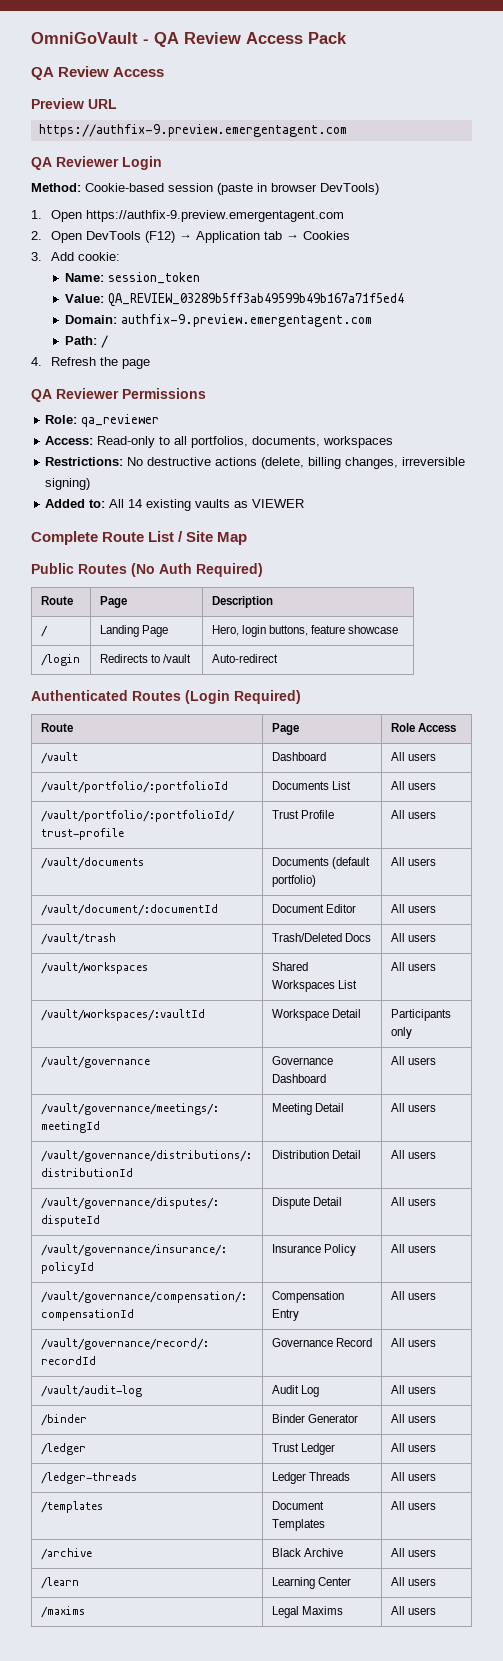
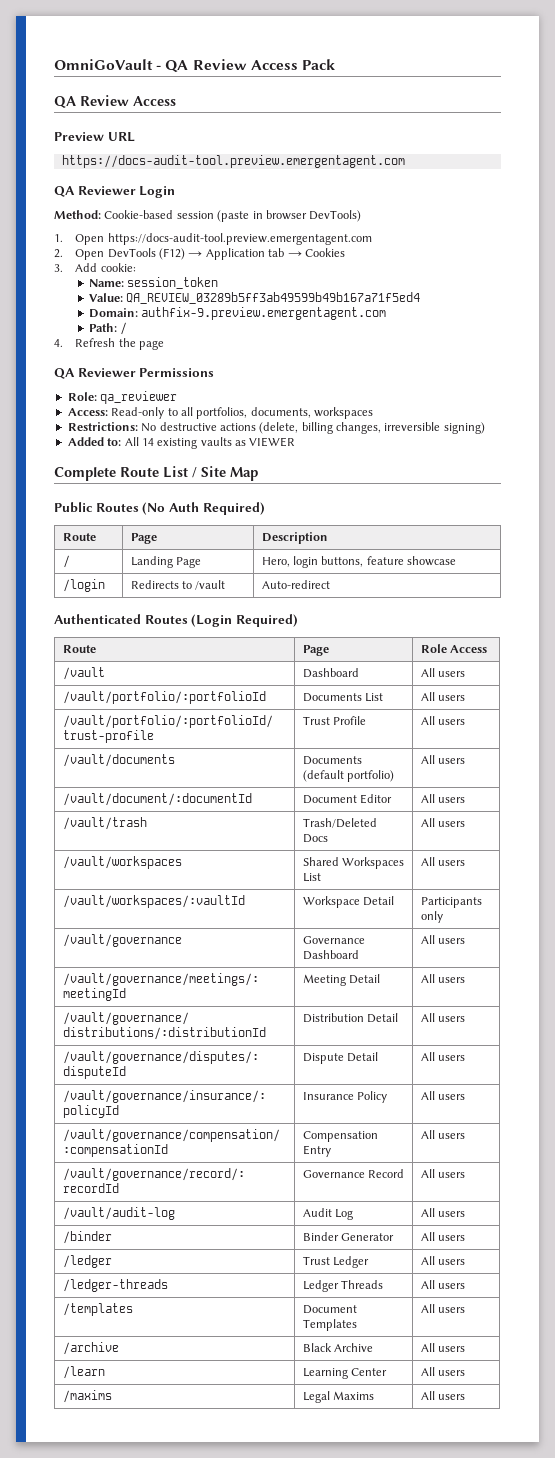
  Preview URL
- https://authfix-9.preview.emergentagent.com
+ https://docs-audit-tool.preview.emergentagent.com
- 1. Open https://authfix-9.preview.emergentagent.com
+ 1. Open https://docs-audit-tool.preview.emergentagent.com

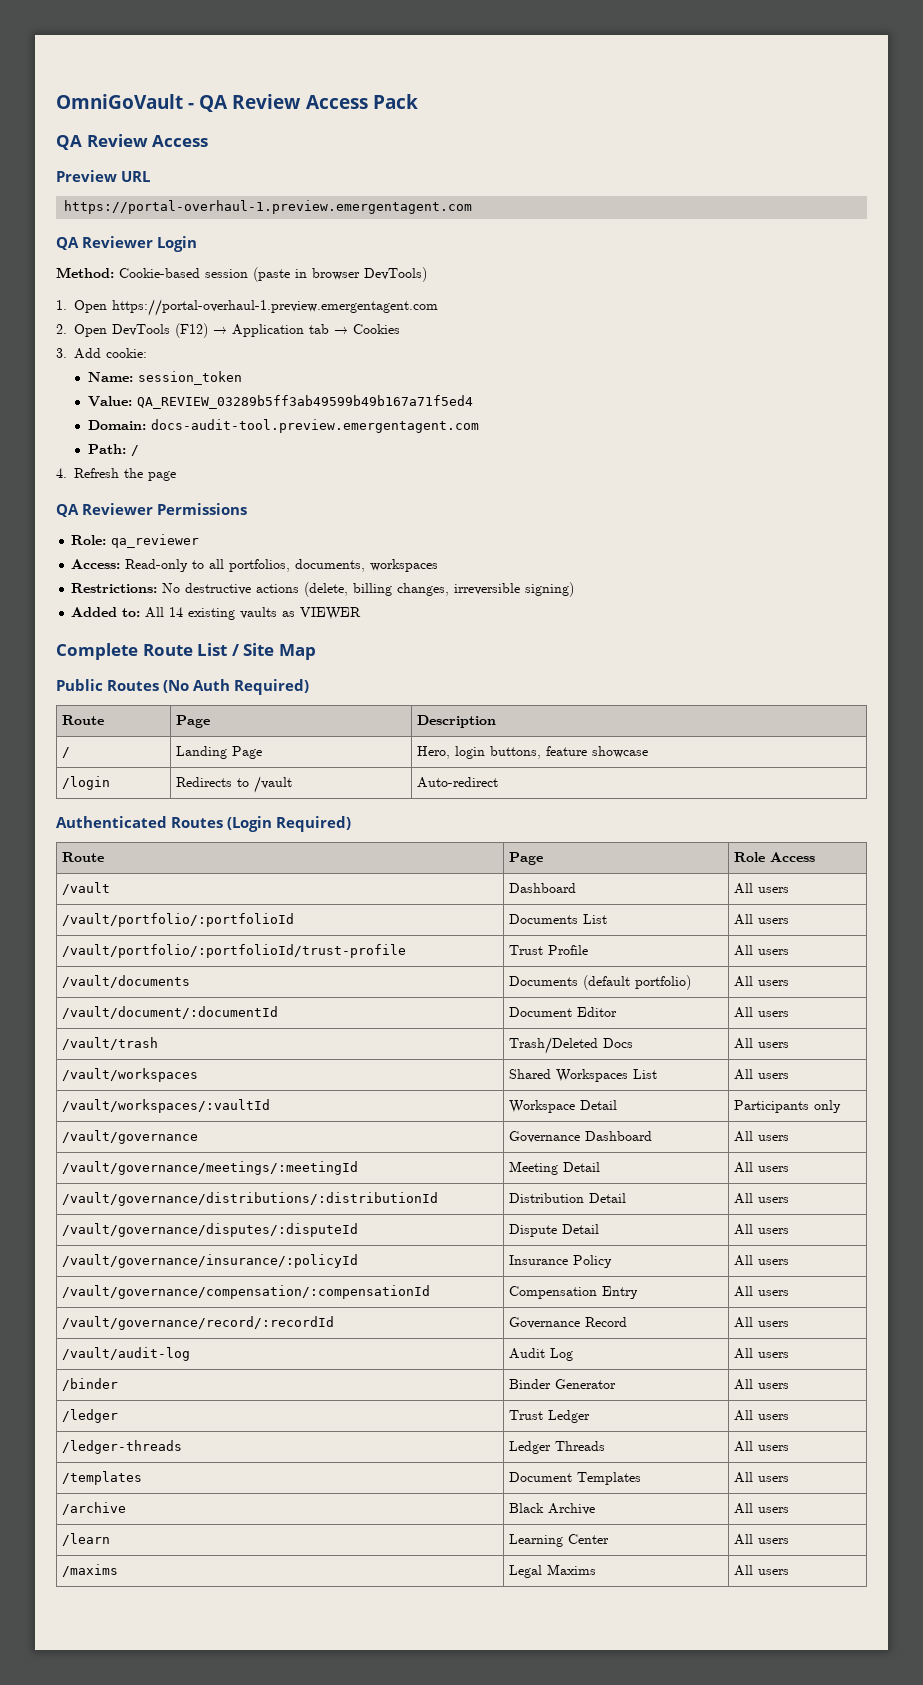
  Preview URL
- https://docs-audit-tool.preview.emergentagent.com
+ https://portal-overhaul-1.preview.emergentagent.com
- 1. Open https://docs-audit-tool.preview.emergentagent.com
+ 1. Open https://portal-overhaul-1.preview.emergentagent.com
- Domain: authfix-9.preview.emergentagent.com
+ Domain: docs-audit-tool.preview.emergentagent.com

